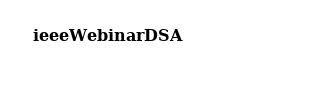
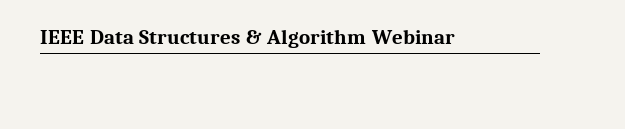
- ieeeWebinarDSA
+ IEEE Data Structures & Algorithm Webinar

